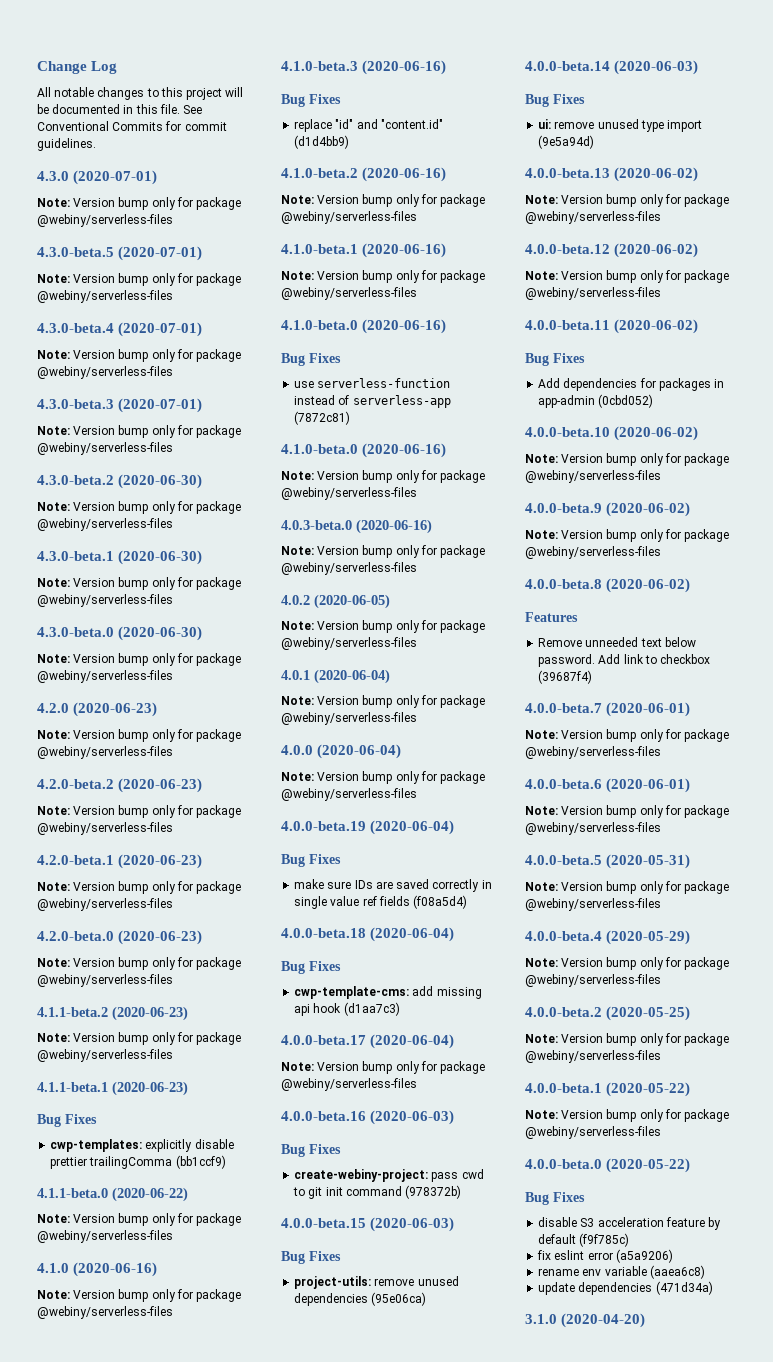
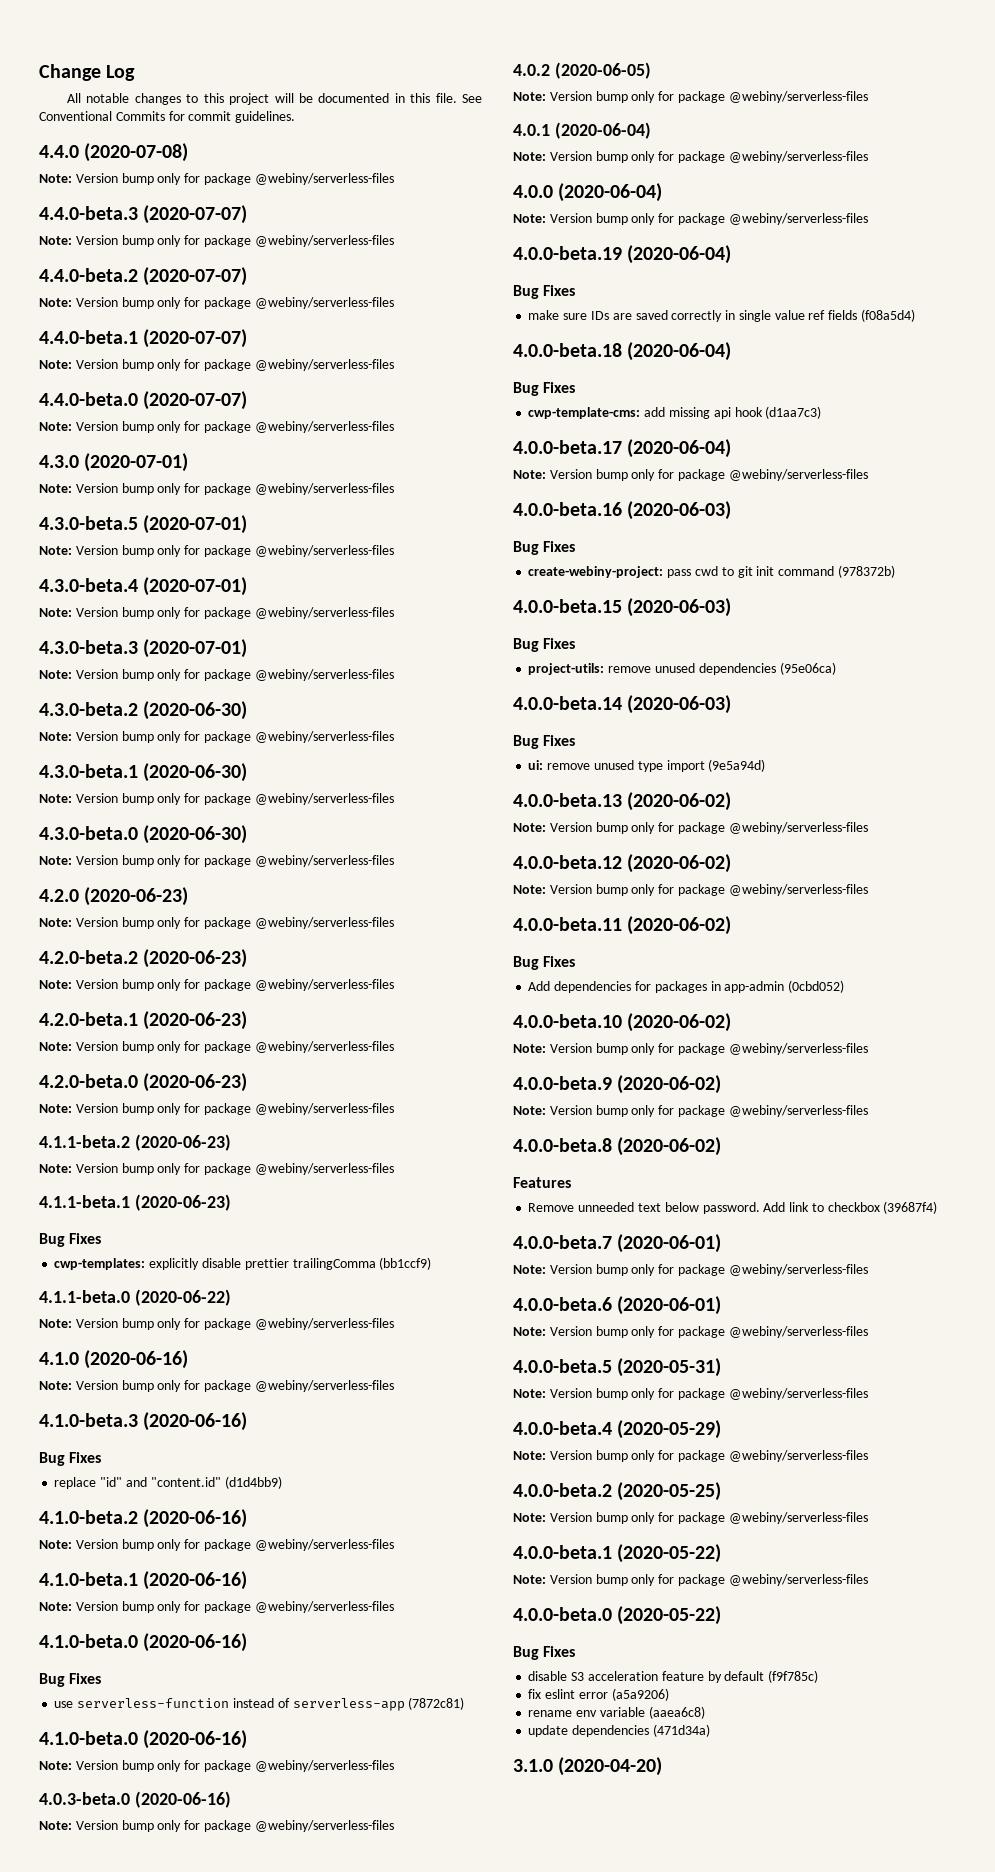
+ 4.4.0 (2020-07-08)
+ Note: Version bump only for package @webiny/serverless-files
+ 4.4.0-beta.3 (2020-07-07)
+ Note: Version bump only for package @webiny/serverless-files
+ 4.4.0-beta.2 (2020-07-07)
+ Note: Version bump only for package @webiny/serverless-files
+ 4.4.0-beta.1 (2020-07-07)
+ Note: Version bump only for package @webiny/serverless-files
+ 4.4.0-beta.0 (2020-07-07)
+ Note: Version bump only for package @webiny/serverless-files

